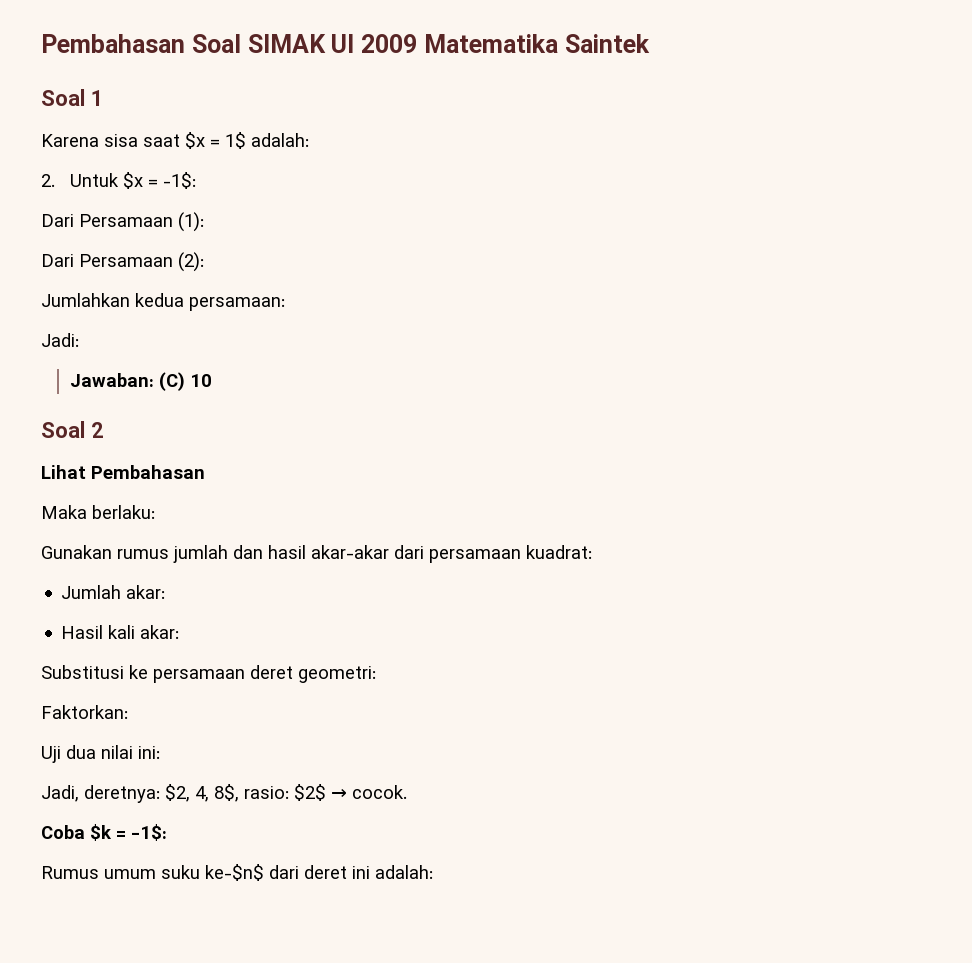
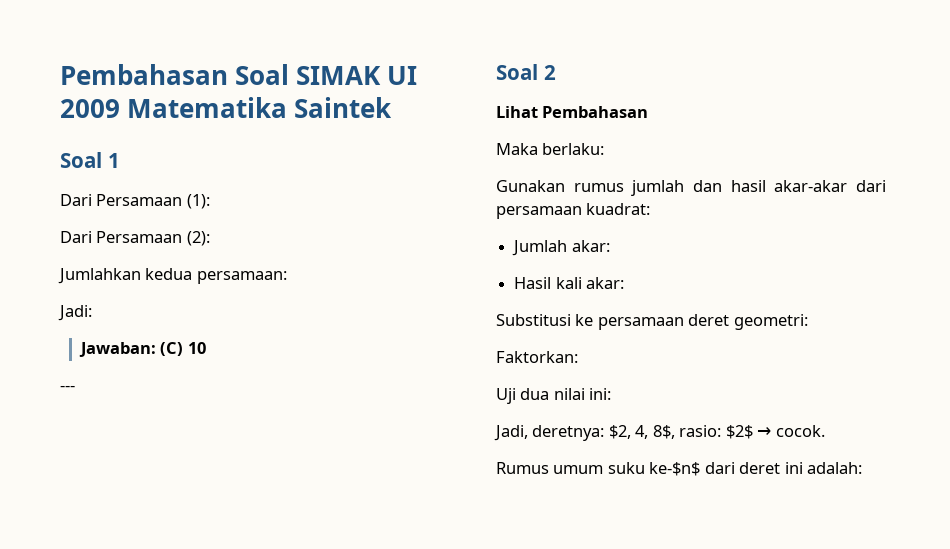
- Karena sisa saat $x = 1$ adalah:
- 2. Untuk $x = -1$:
+ ---
- Coba $k = -1$:

